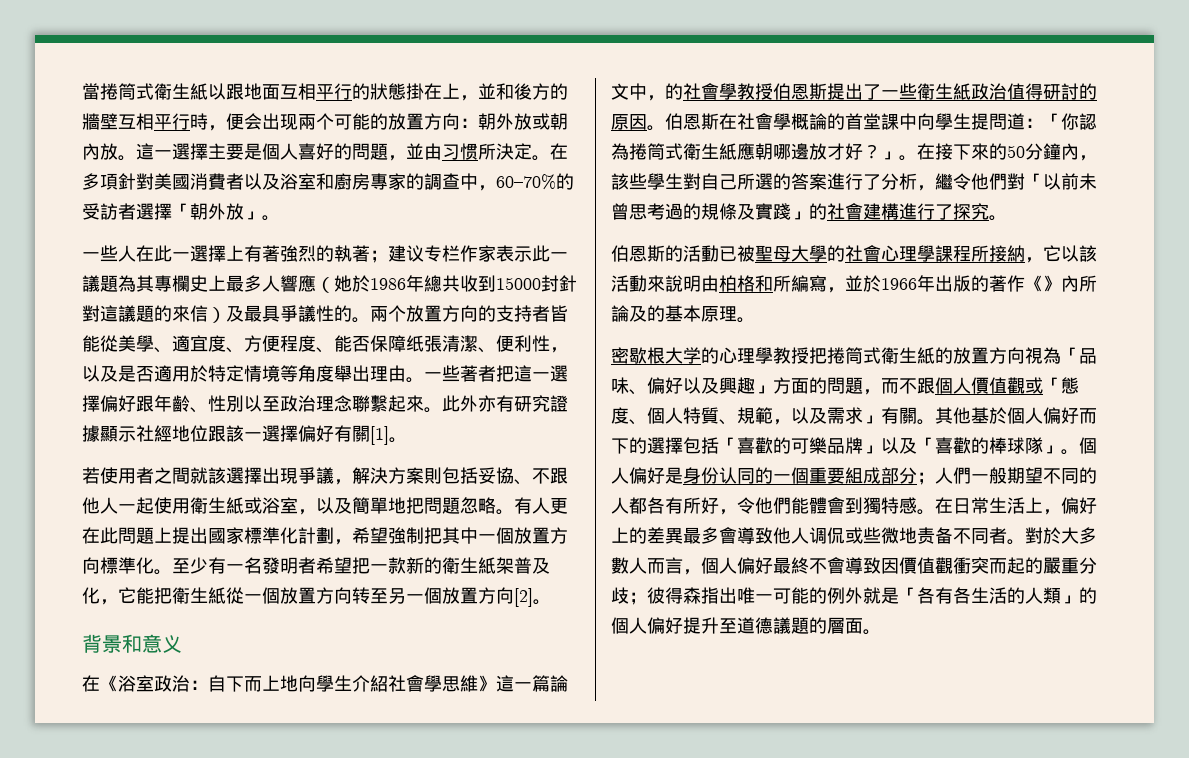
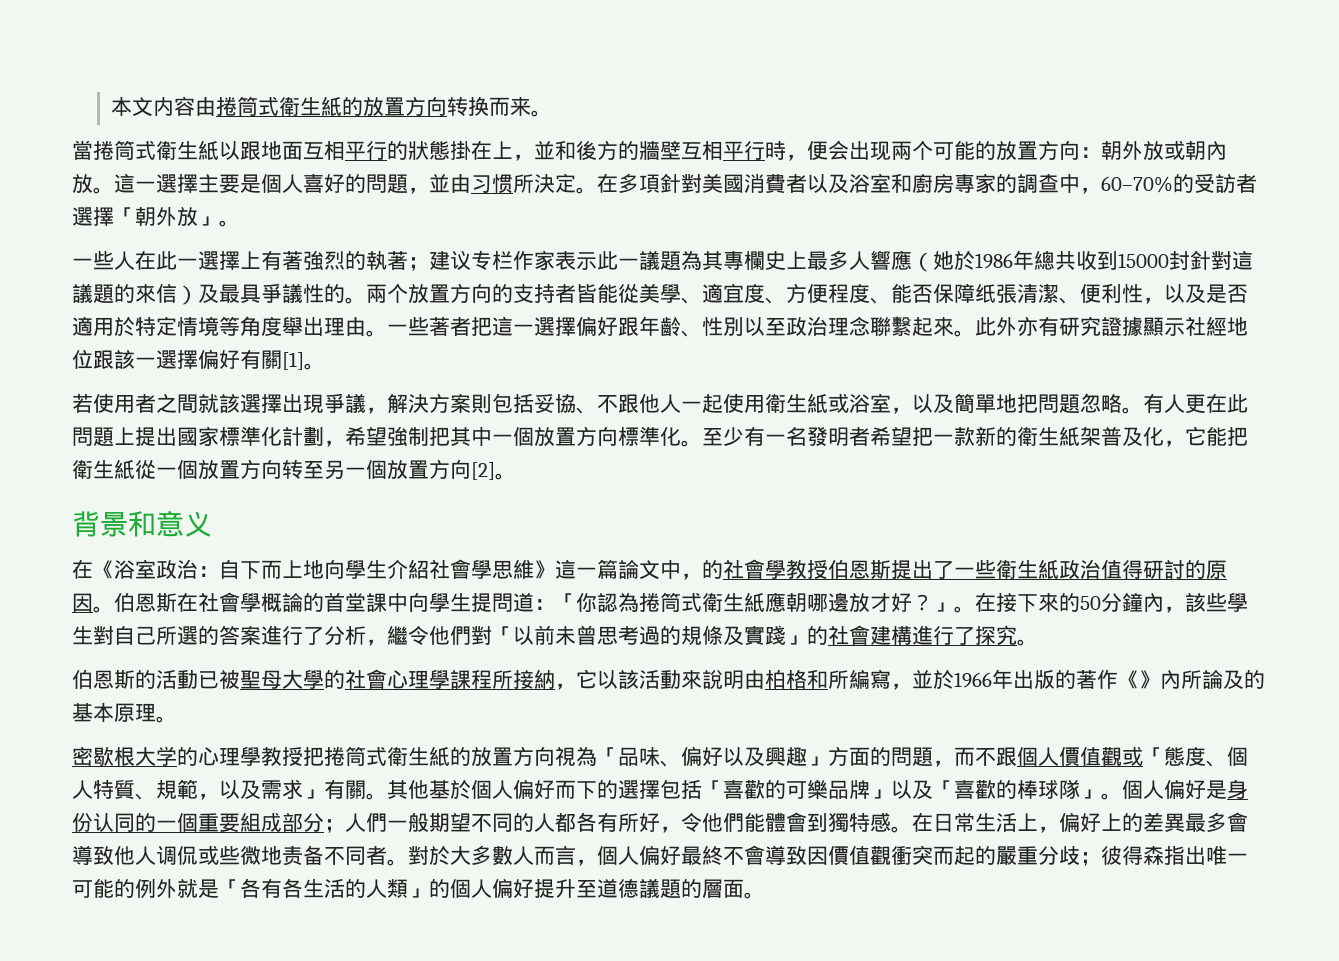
+ 本文内容由捲筒式衛生紙的放置方向转换而来。

